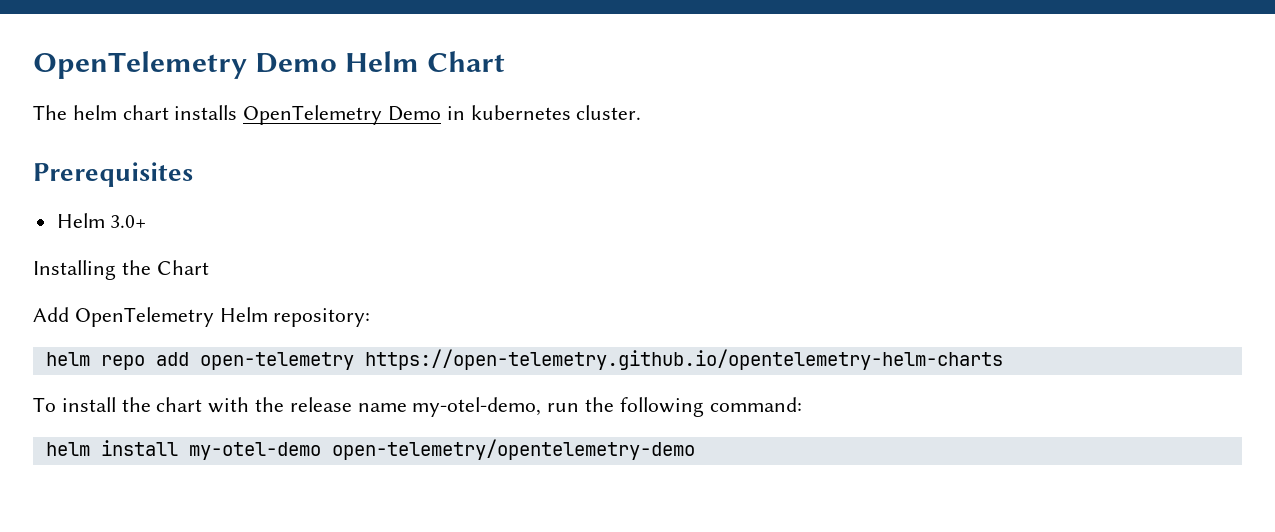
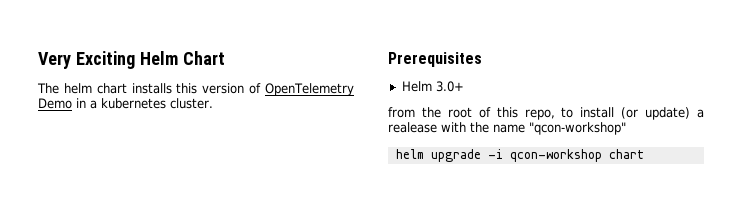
- OpenTelemetry Demo Helm Chart
+ Very Exciting Helm Chart
- The helm chart installs OpenTelemetry Demo in kubernetes cluster.
+ The helm chart installs this version of OpenTelemetry Demo in a kubernetes cluster.
- Installing the Chart
- Add OpenTelemetry Helm repository:
- helm repo add open-telemetry https://open-telemetry.github.io/opentelemetry-helm-charts
- To install the chart with the release name my-otel-demo, run the following command:
- helm install my-otel-demo open-telemetry/opentelemetry-demo
+ from the root of this repo, to install (or update) a realease with the name "qcon-workshop"
+ helm upgrade -i qcon-workshop chart

